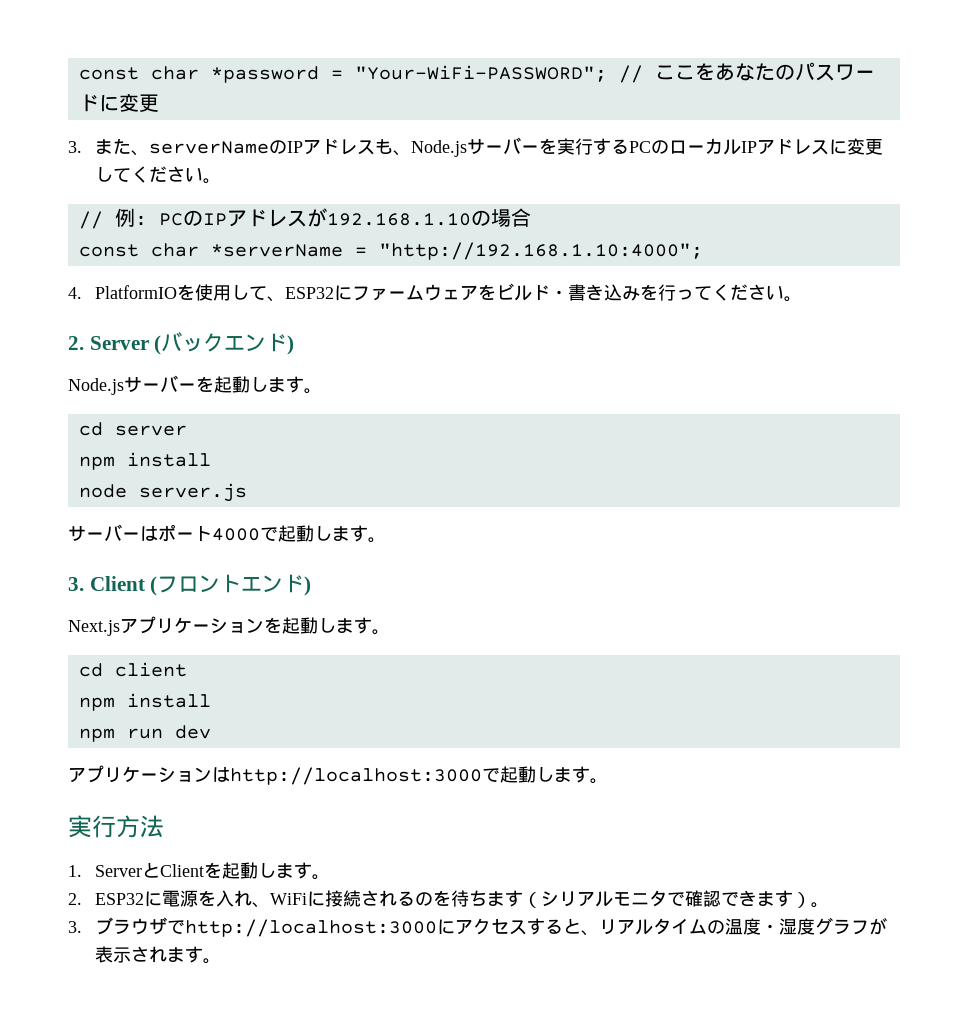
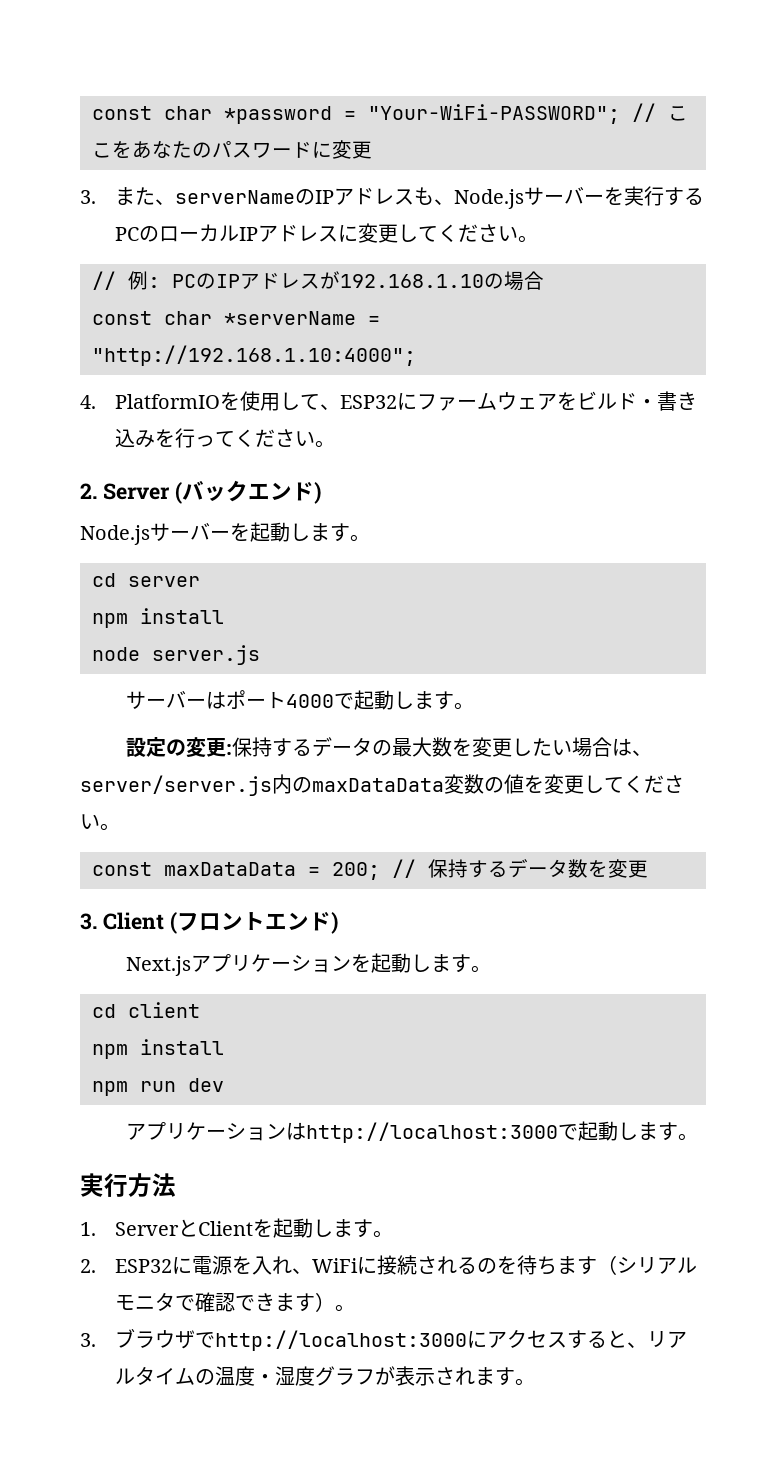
+ 設定の変更:保持するデータの最大数を変更したい場合は、server/server.js内のmaxDataData変数の値を変更してください。
+ const maxDataData = 200; // 保持するデータ数を変更

